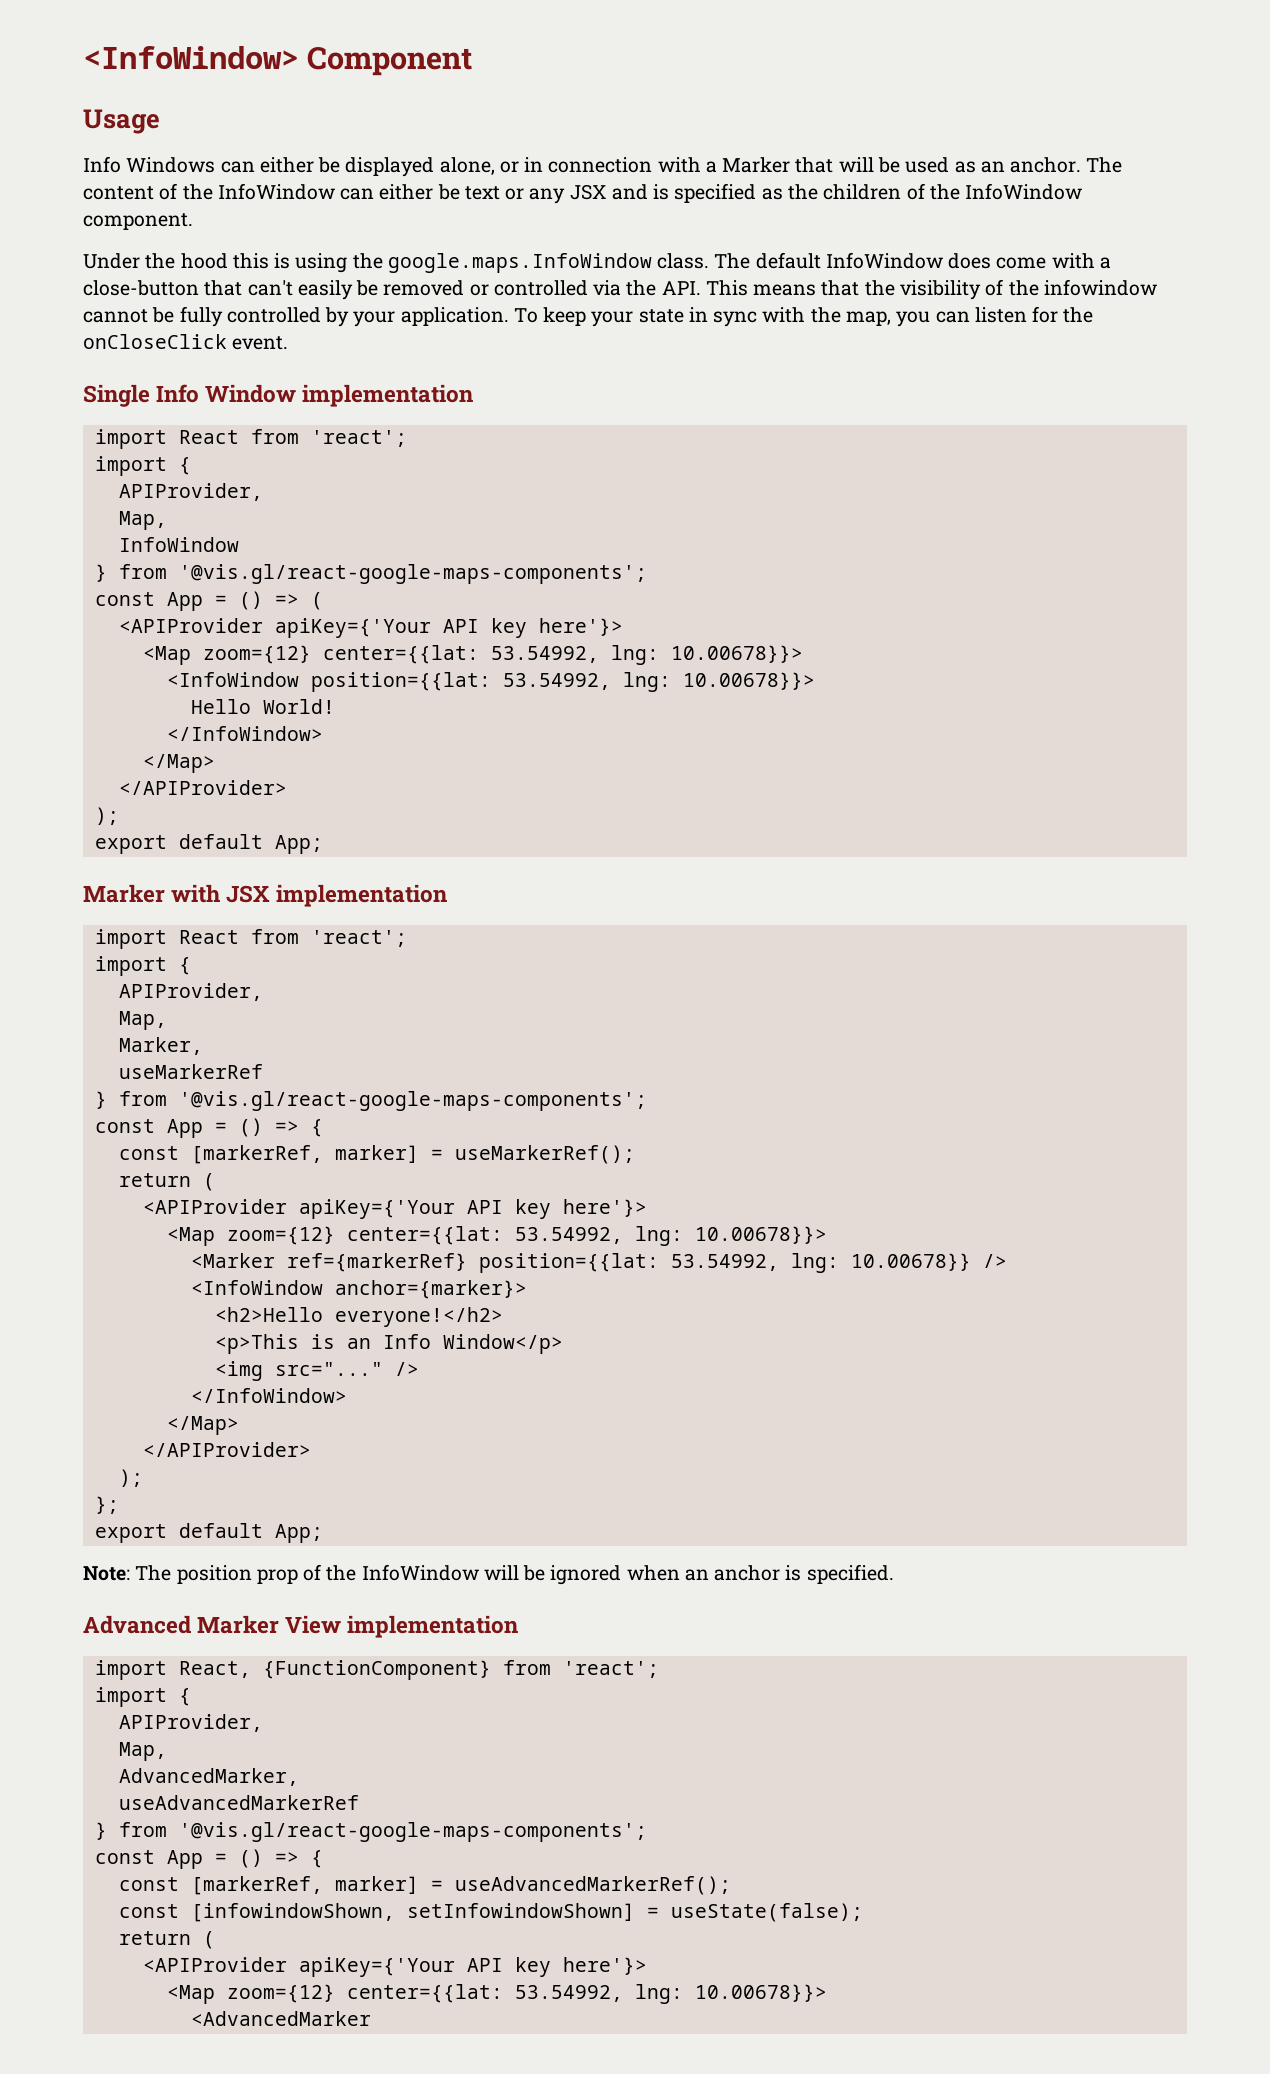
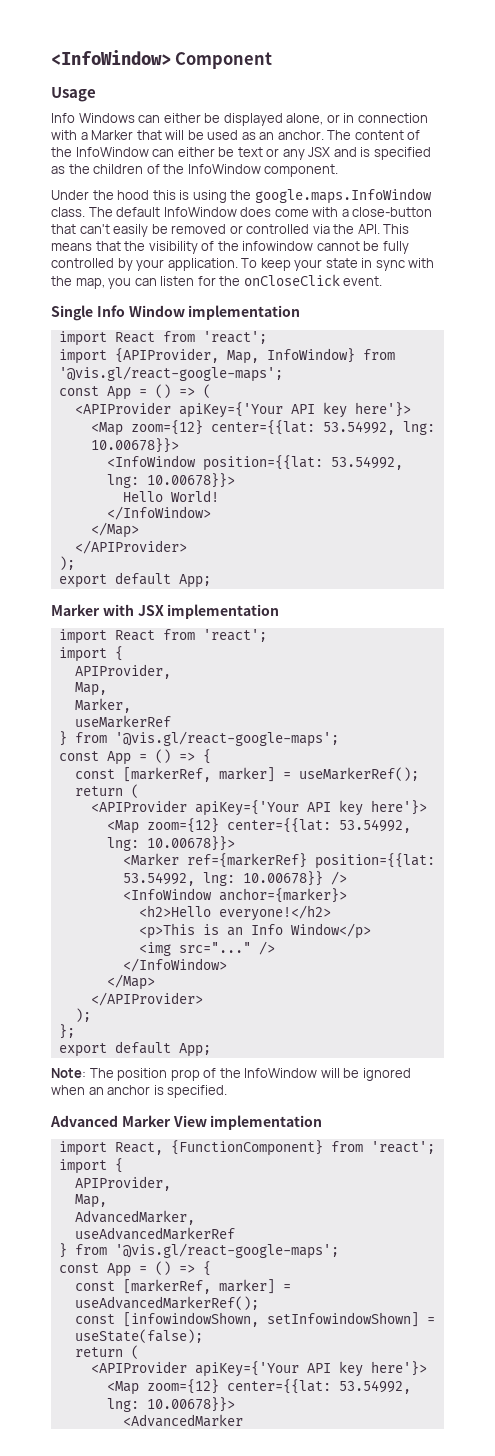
  Single Info Window implementation
  import React from 'react';
- import {
- APIProvider,
- Map,
- InfoWindow
- } from '@vis.gl/react-google-maps-components';
+ import {APIProvider, Map, InfoWindow} from '@vis.gl/react-google-maps';
  useMarkerRef
- } from '@vis.gl/react-google-maps-components';
+ } from '@vis.gl/react-google-maps';
  useAdvancedMarkerRef
- } from '@vis.gl/react-google-maps-components';
+ } from '@vis.gl/react-google-maps';

